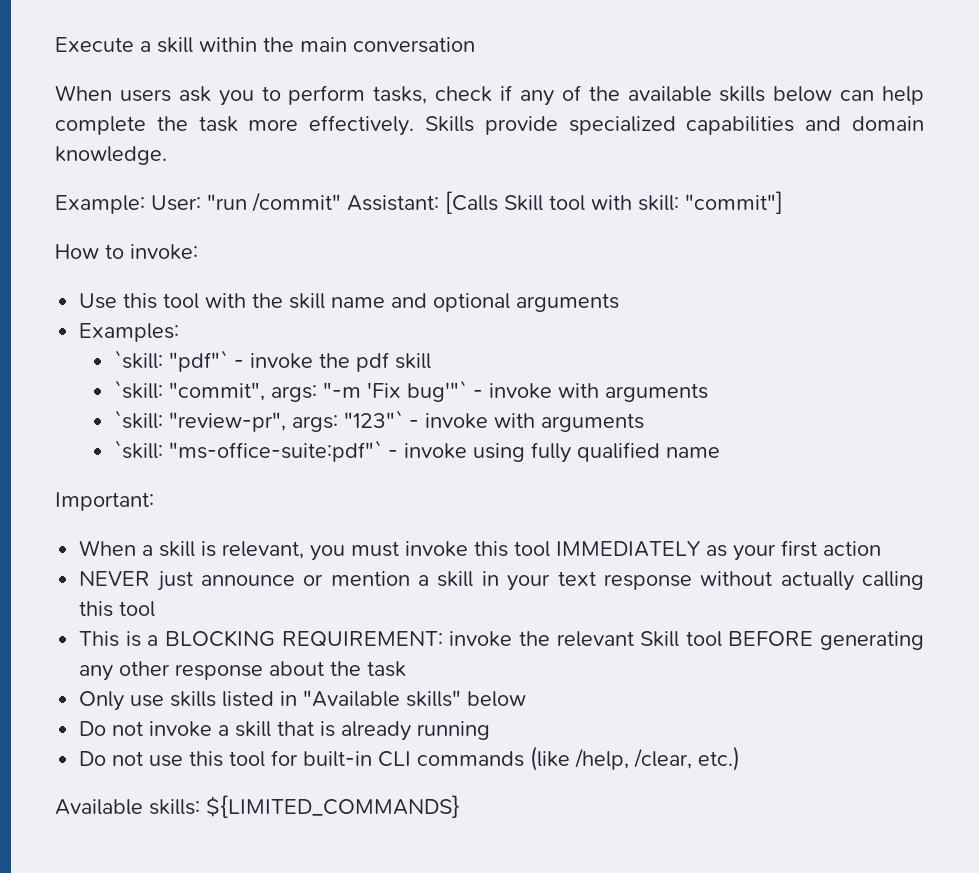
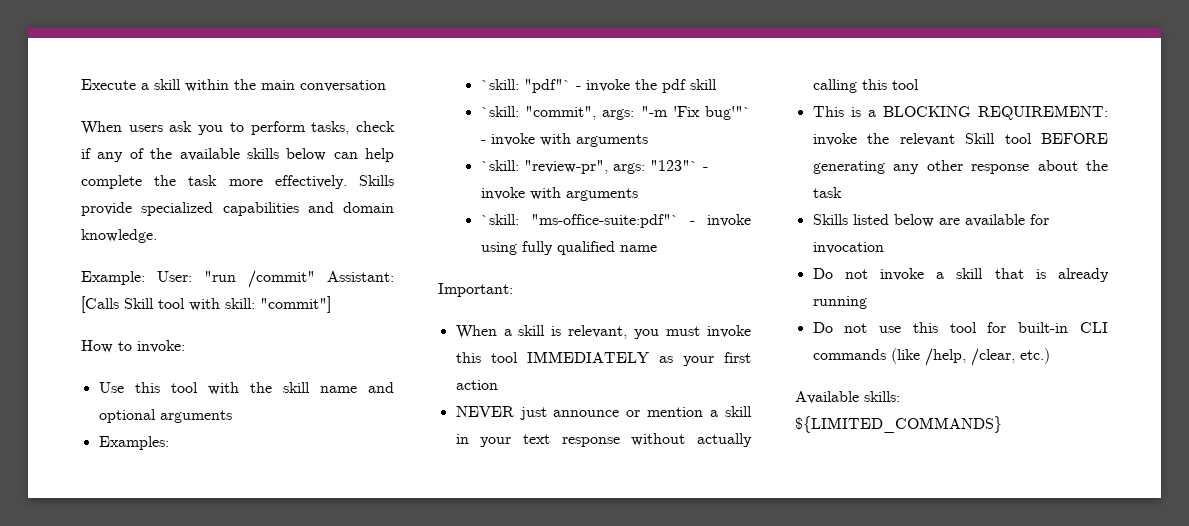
- Only use skills listed in "Available skills" below
+ Skills listed below are available for invocation

